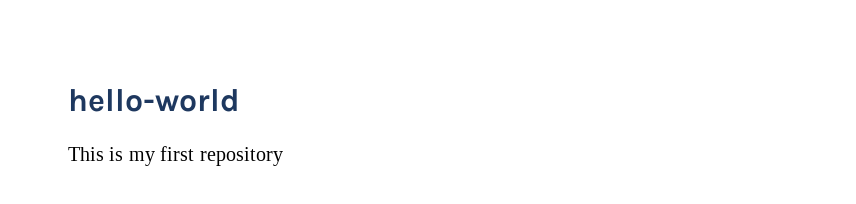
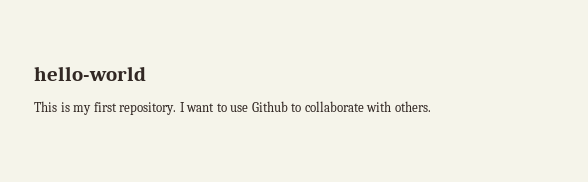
- This is my first repository
+ This is my first repository. I want to use Github to collaborate with others.

